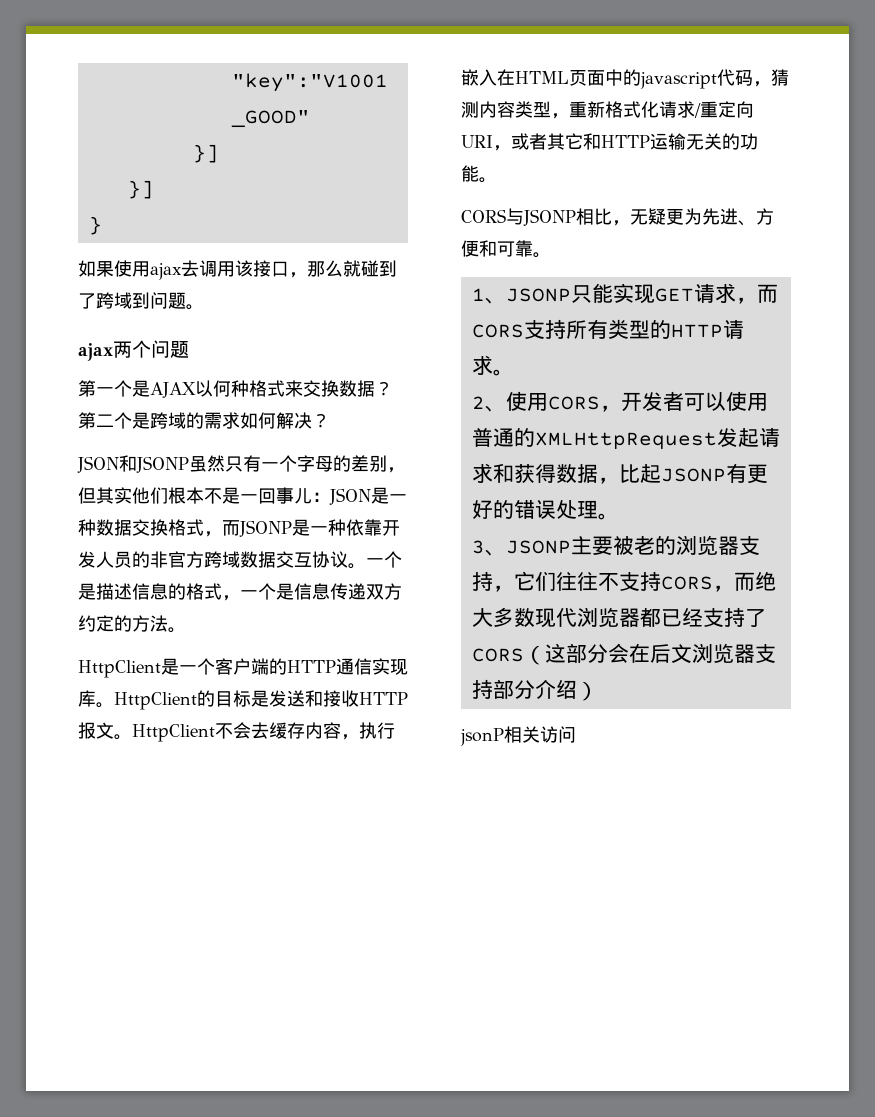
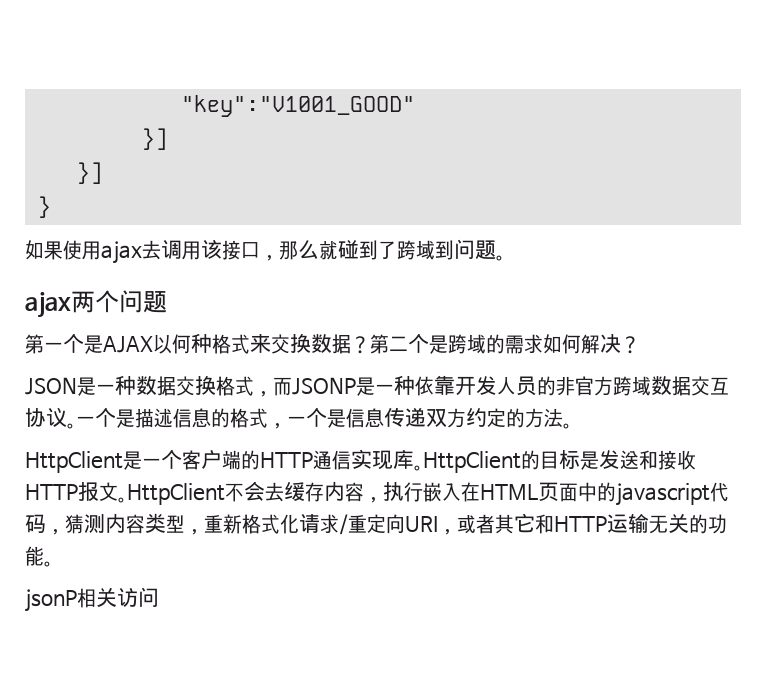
- JSON和JSONP虽然只有一个字母的差别，但其实他们根本不是一回事儿：JSON是一种数据交换格式，而JSONP是一种依靠开发人员的非官方跨域数据交互协议。
+ JSON是一种数据交换格式，而JSONP是一种依靠开发人员的非官方跨域数据交互协议。
- CORS与JSONP相比，无疑更为先进、方便和可靠。
- 1、JSONP只能实现GET请求，而CORS支持所有类型的HTTP请求。
- 2、使用CORS，开发者可以使用普通的XMLHttpRequest发起请求和获得数据，比起JSONP有更好的错误处理。
- 3、JSONP主要被老的浏览器支持，它们往往不支持CORS，而绝大多数现代浏览器都已经支持了CORS（这部分会在后文浏览器支持部分介绍）

